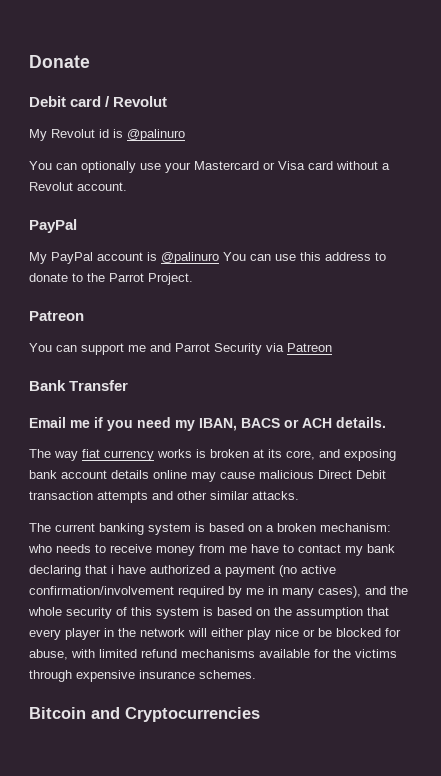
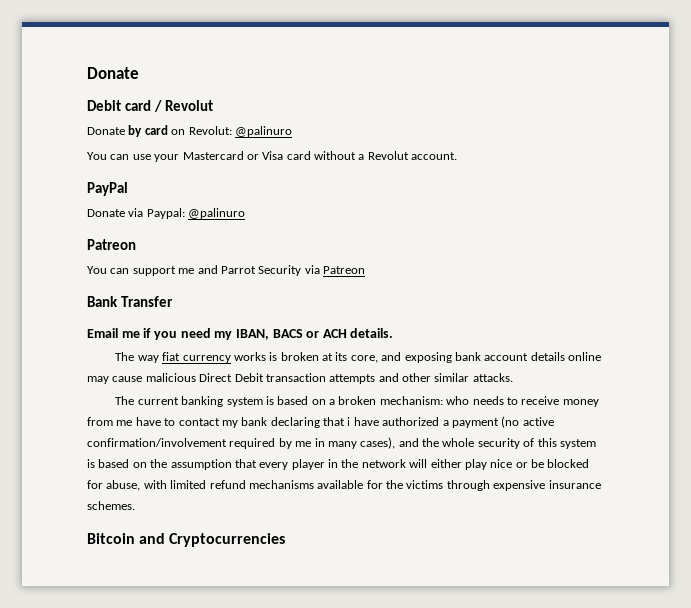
- My Revolut id is @palinuro
+ Donate by card on Revolut: @palinuro
- You can optionally use your Mastercard or Visa card without a Revolut account.
+ You can use your Mastercard or Visa card without a Revolut account.
- My PayPal account is @palinuro You can use this address to donate to the Parrot Project.
+ Donate via Paypal: @palinuro

